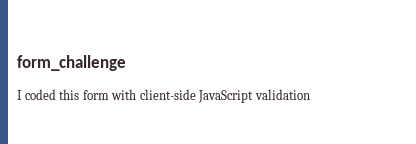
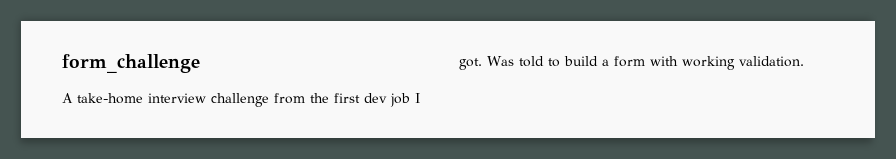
- I coded this form with client-side JavaScript validation
+ A take-home interview challenge from the first dev job I got. Was told to build a form with working validation.

